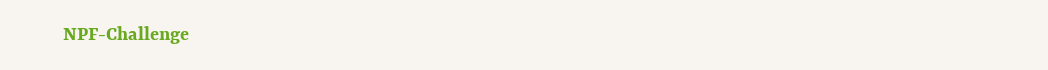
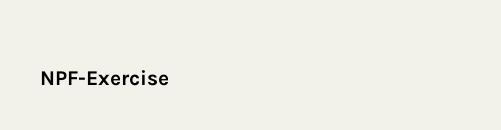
- NPF-Challenge
+ NPF-Exercise

